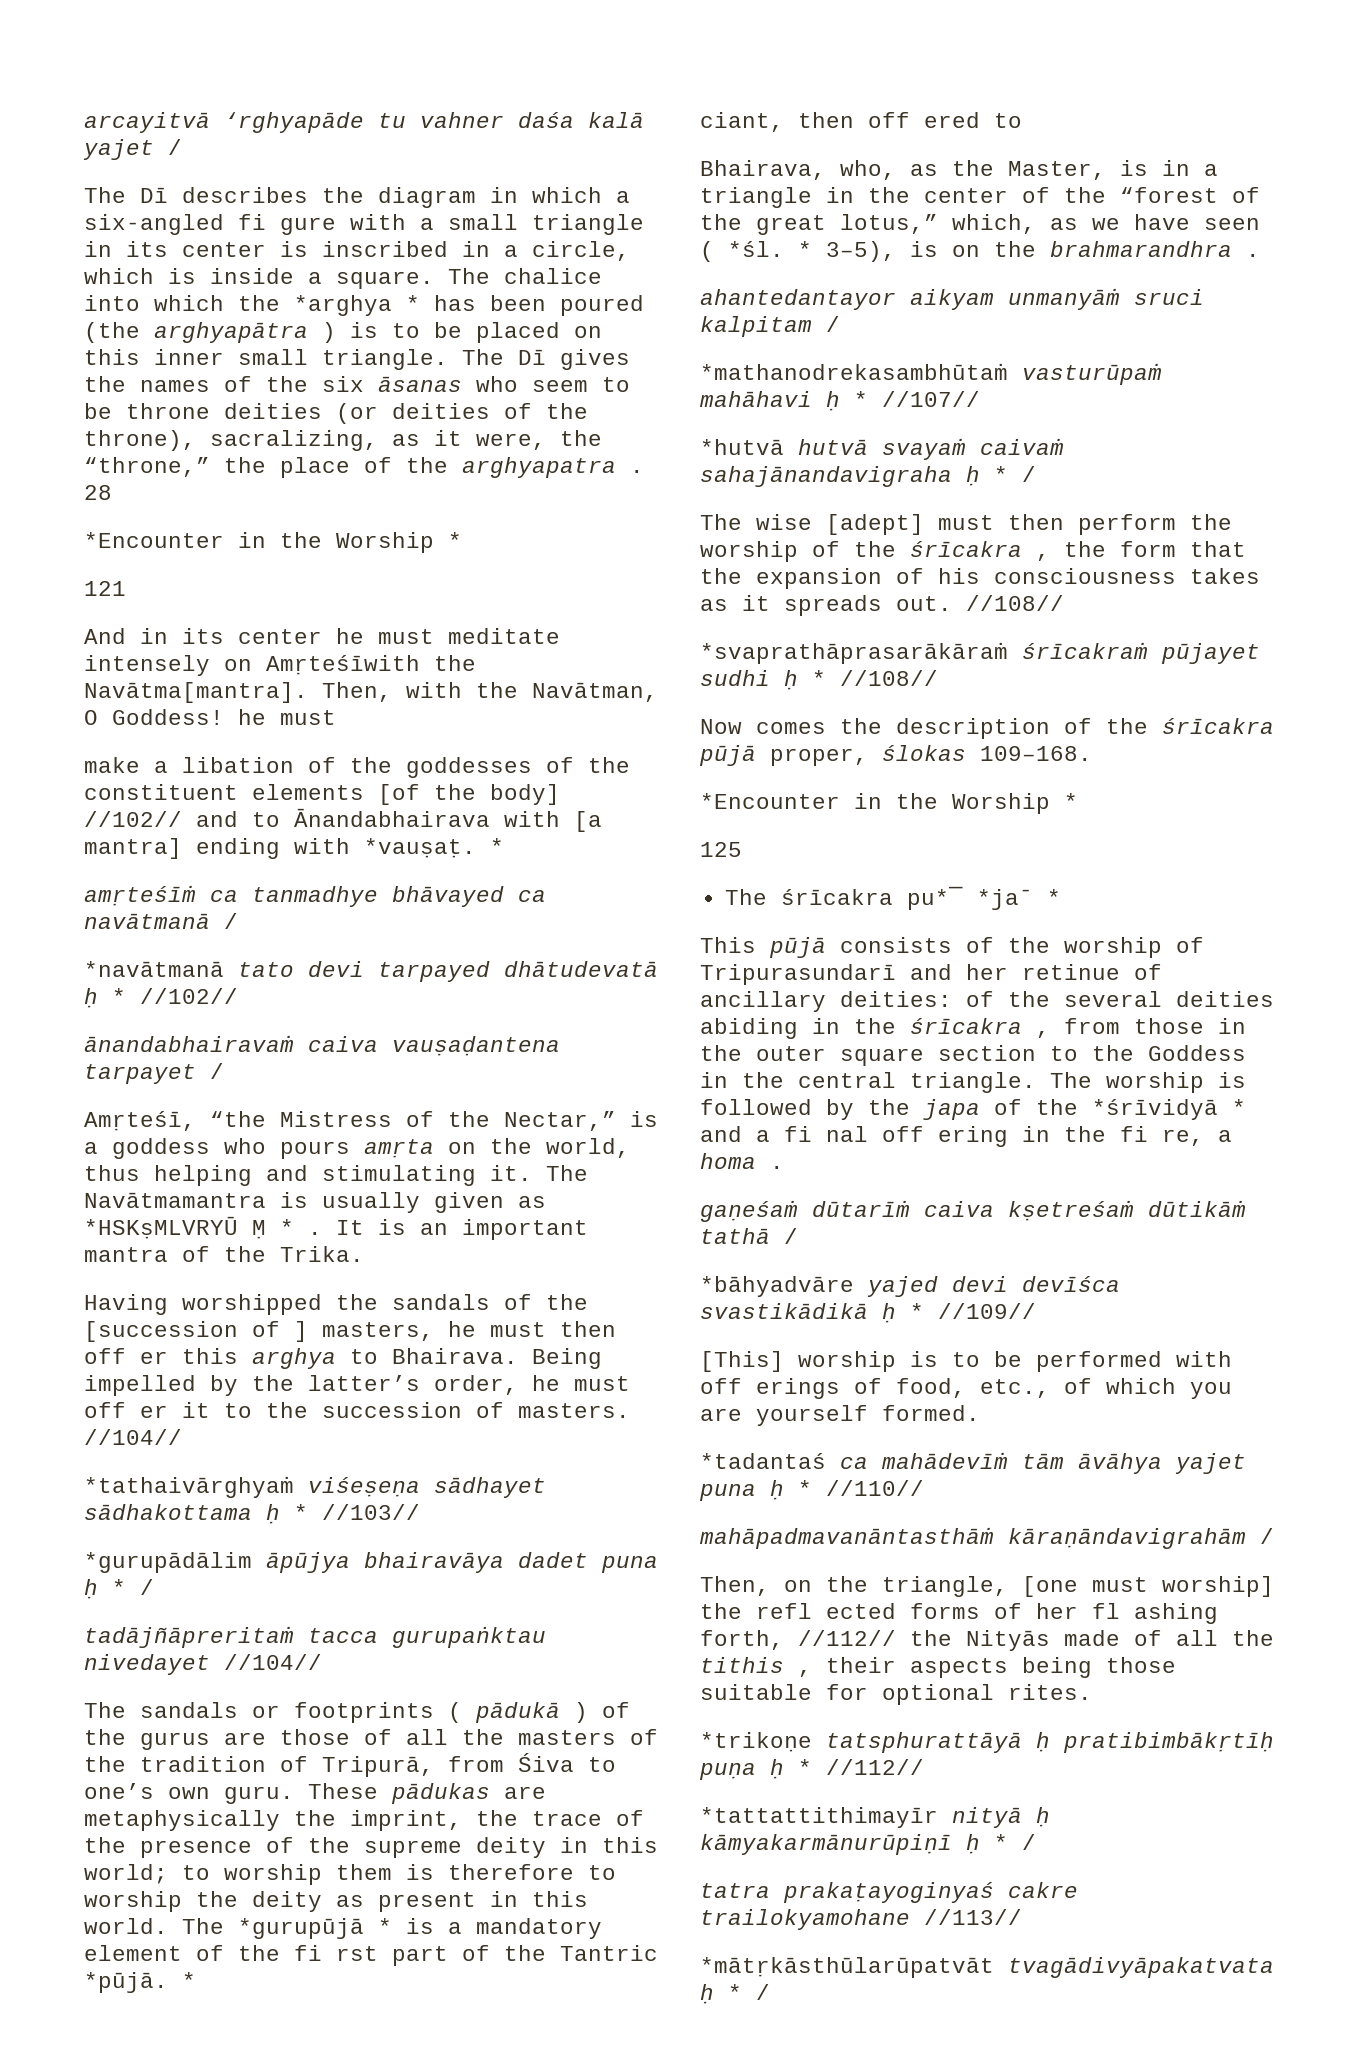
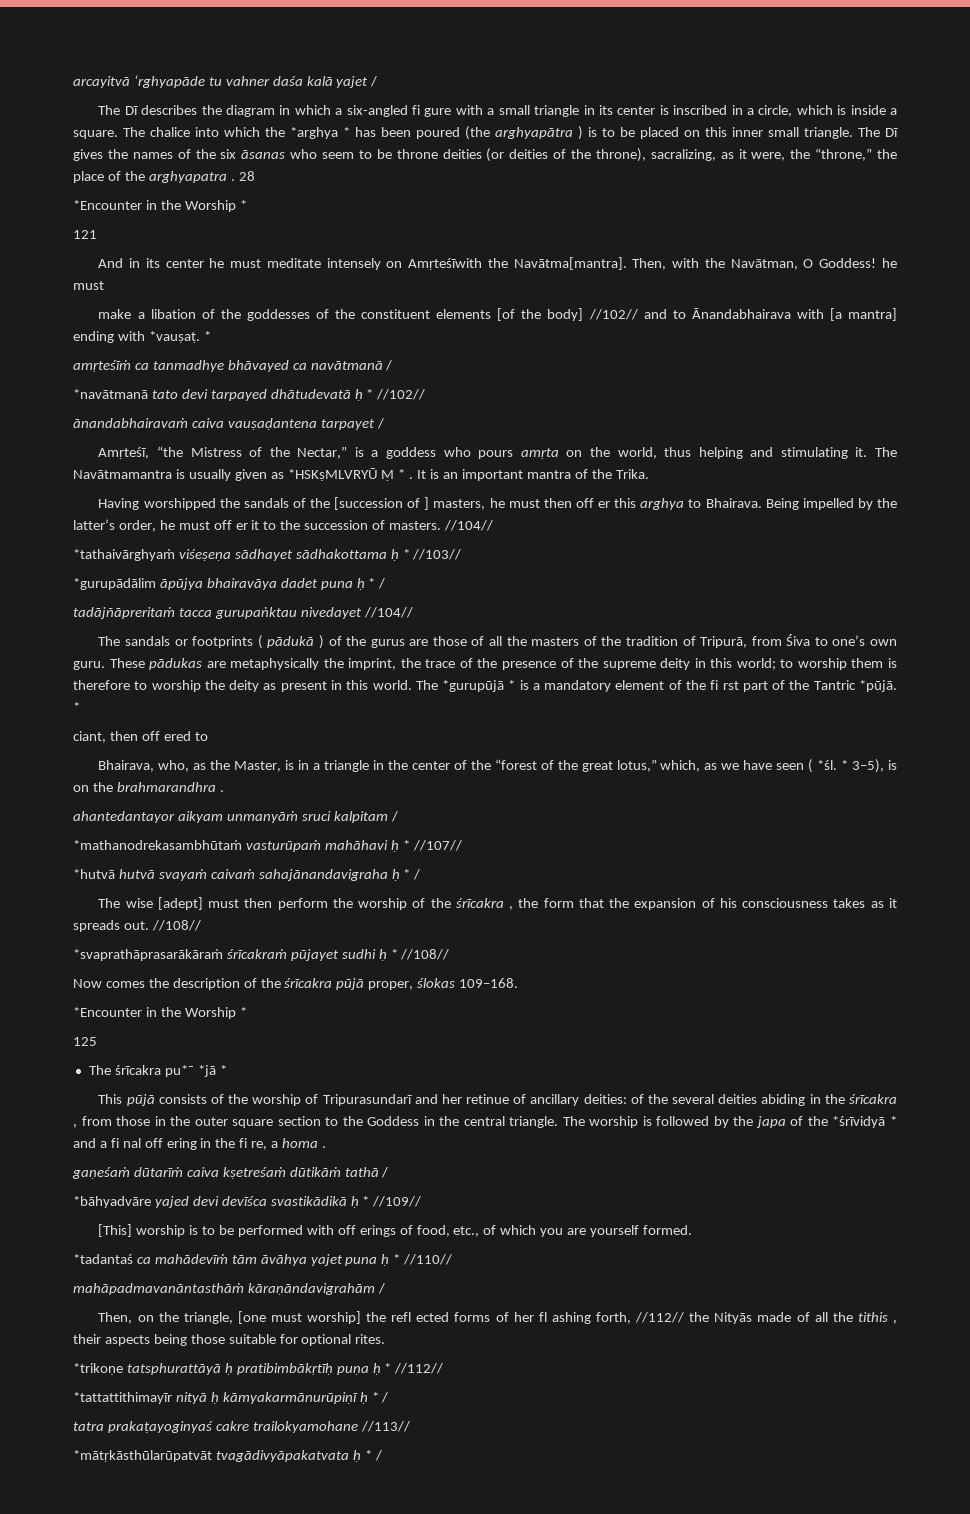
- The śrīcakra pu*¯ *jaˉ *
+ The śrīcakra pu*¯ *jā *

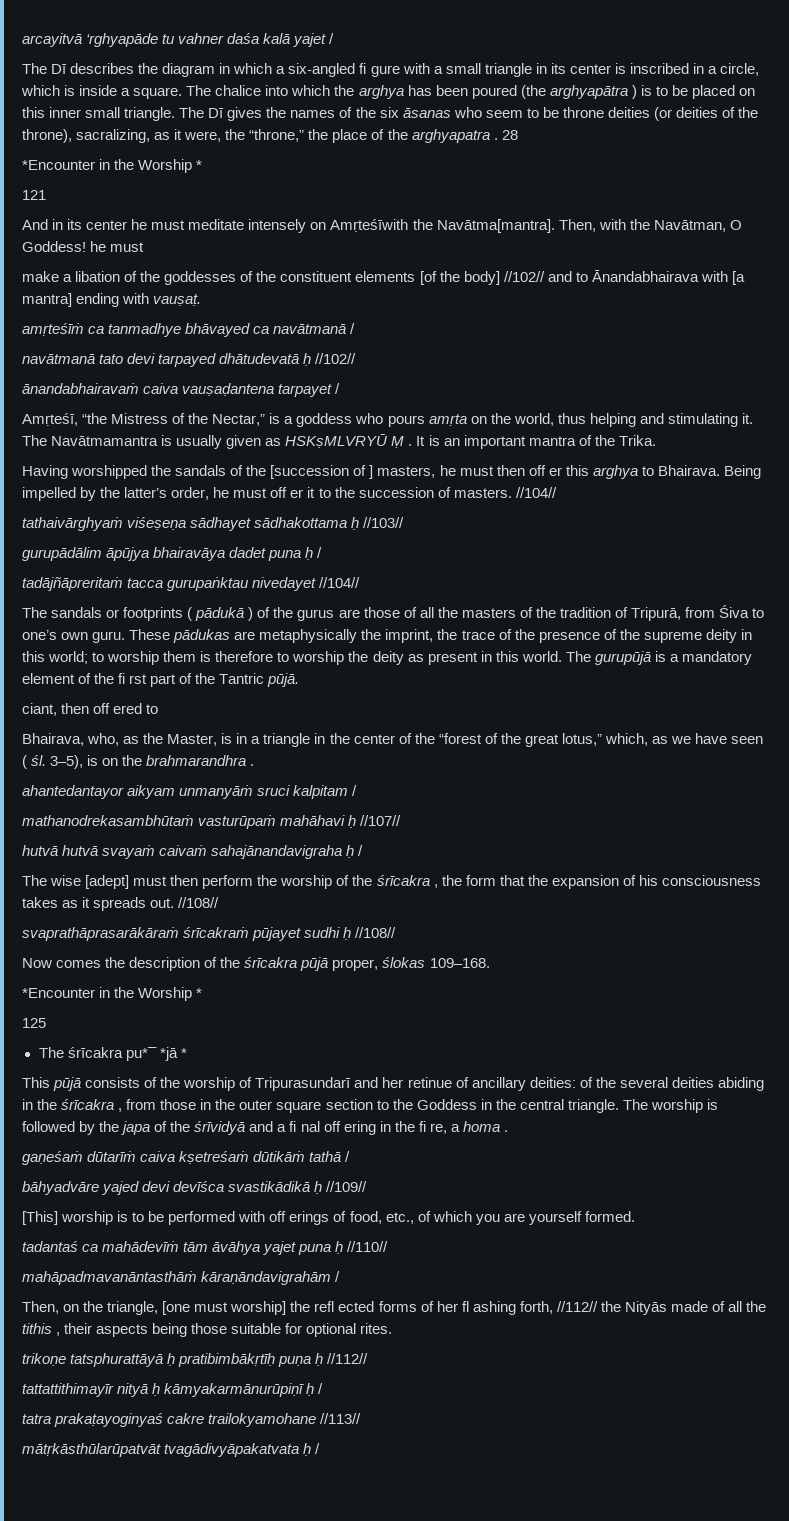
- The chalice into which the *arghya * has been poured (the arghyapātra ) is to be placed on this inner small triangle.
+ The chalice into which the arghya has been poured (the arghyapātra ) is to be placed on this inner small triangle.
- make a libation of the goddesses of the constituent elements [of the body] //102// and to Ānandabhairava with [a mantra] ending with *vauṣaṭ. *
+ make a libation of the goddesses of the constituent elements [of the body] //102// and to Ānandabhairava with [a mantra] ending with vauṣaṭ.
- *navātmanā tato devi tarpayed dhātudevatā ḥ * //102//
+ navātmanā tato devi tarpayed dhātudevatā ḥ //102//
- The Navātmamantra is usually given as *HSKṣMLVRYŪ Ṃ * .
+ The Navātmamantra is usually given as HSKṣMLVRYŪ Ṃ .
- *tathaivārghyaṁ viśeṣeṇa sādhayet sādhakottama ḥ * //103//
+ tathaivārghyaṁ viśeṣeṇa sādhayet sādhakottama ḥ //103//
- *gurupādālim āpūjya bhairavāya dadet puna ḥ * /
+ gurupādālim āpūjya bhairavāya dadet puna ḥ /
- The *gurupūjā * is a mandatory element of the fi rst part of the Tantric *pūjā. *
+ The gurupūjā is a mandatory element of the fi rst part of the Tantric pūjā.
- Bhairava, who, as the Master, is in a triangle in the center of the “forest of the great lotus,” which, as we have seen ( *śl. * 3–5), is on the brahmarandhra .
+ Bhairava, who, as the Master, is in a triangle in the center of the “forest of the great lotus,” which, as we have seen ( śl. 3–5), is on the brahmarandhra .
- *mathanodrekasambhūtaṁ vasturūpaṁ mahāhavi ḥ * //107//
+ mathanodrekasambhūtaṁ vasturūpaṁ mahāhavi ḥ //107//
- *hutvā hutvā svayaṁ caivaṁ sahajānandavigraha ḥ * /
+ hutvā hutvā svayaṁ caivaṁ sahajānandavigraha ḥ /
- *svaprathāprasarākāraṁ śrīcakraṁ pūjayet sudhi ḥ * //108//
+ svaprathāprasarākāraṁ śrīcakraṁ pūjayet sudhi ḥ //108//
- The worship is followed by the japa of the *śrīvidyā * and a fi nal off ering in the fi re, a homa .
+ The worship is followed by the japa of the śrīvidyā and a fi nal off ering in the fi re, a homa .
- *bāhyadvāre yajed devi devīśca svastikādikā ḥ * //109//
+ bāhyadvāre yajed devi devīśca svastikādikā ḥ //109//
- *tadantaś ca mahādevīṁ tām āvāhya yajet puna ḥ * //110//
+ tadantaś ca mahādevīṁ tām āvāhya yajet puna ḥ //110//
- *trikoṇe tatsphurattāyā ḥ pratibimbākṛtīḥ puṇa ḥ * //112//
+ trikoṇe tatsphurattāyā ḥ pratibimbākṛtīḥ puṇa ḥ //112//
- *tattattithimayīr nityā ḥ kāmyakarmānurūpiṇī ḥ * /
+ tattattithimayīr nityā ḥ kāmyakarmānurūpiṇī ḥ /
- *mātṛkāsthūlarūpatvāt tvagādivyāpakatvata ḥ * /
+ mātṛkāsthūlarūpatvāt tvagādivyāpakatvata ḥ /

